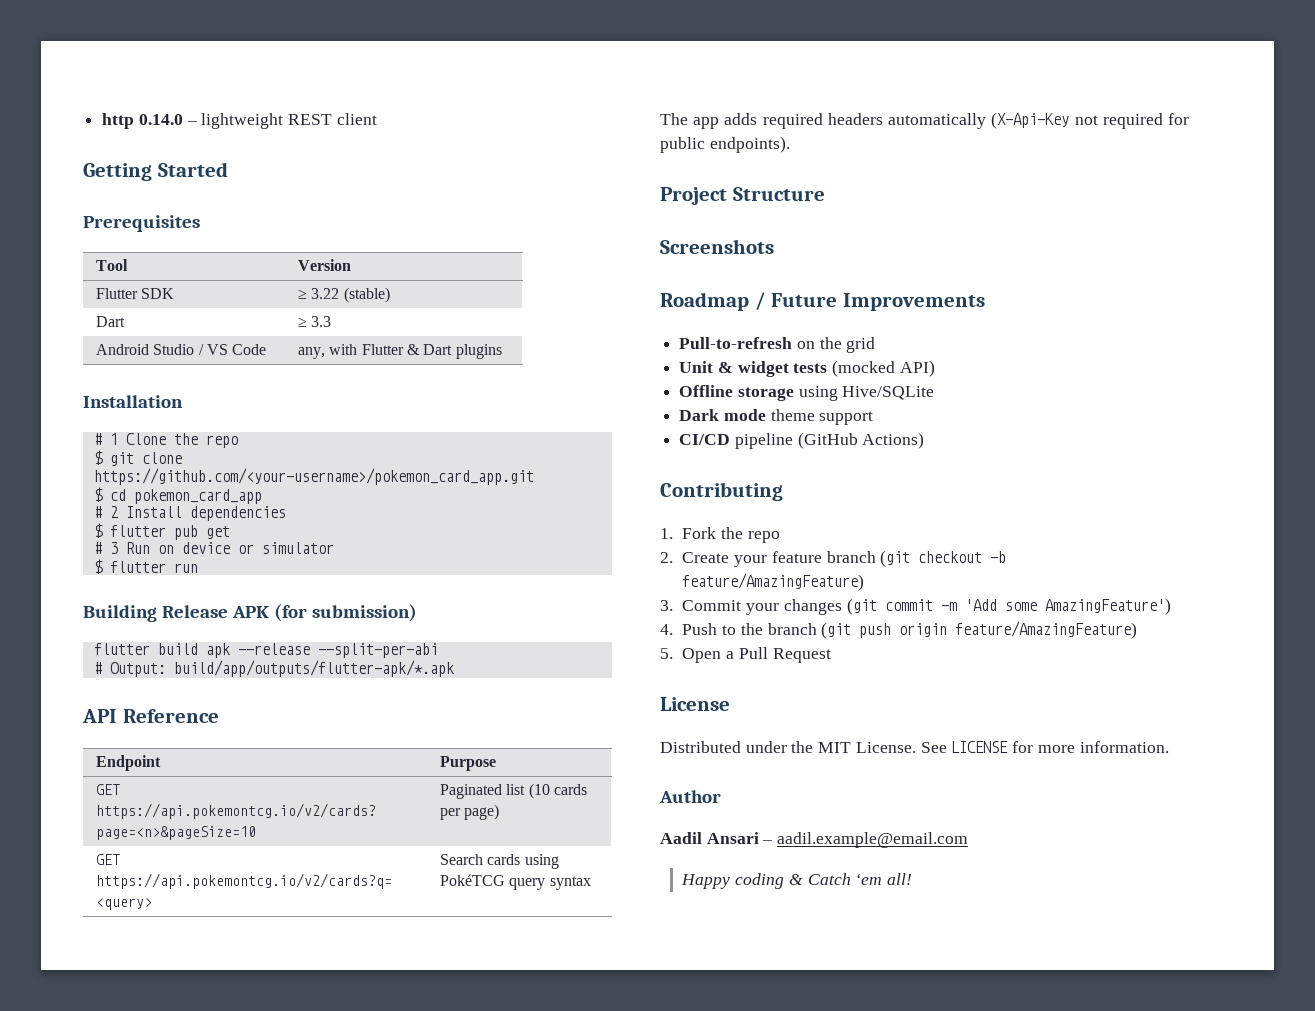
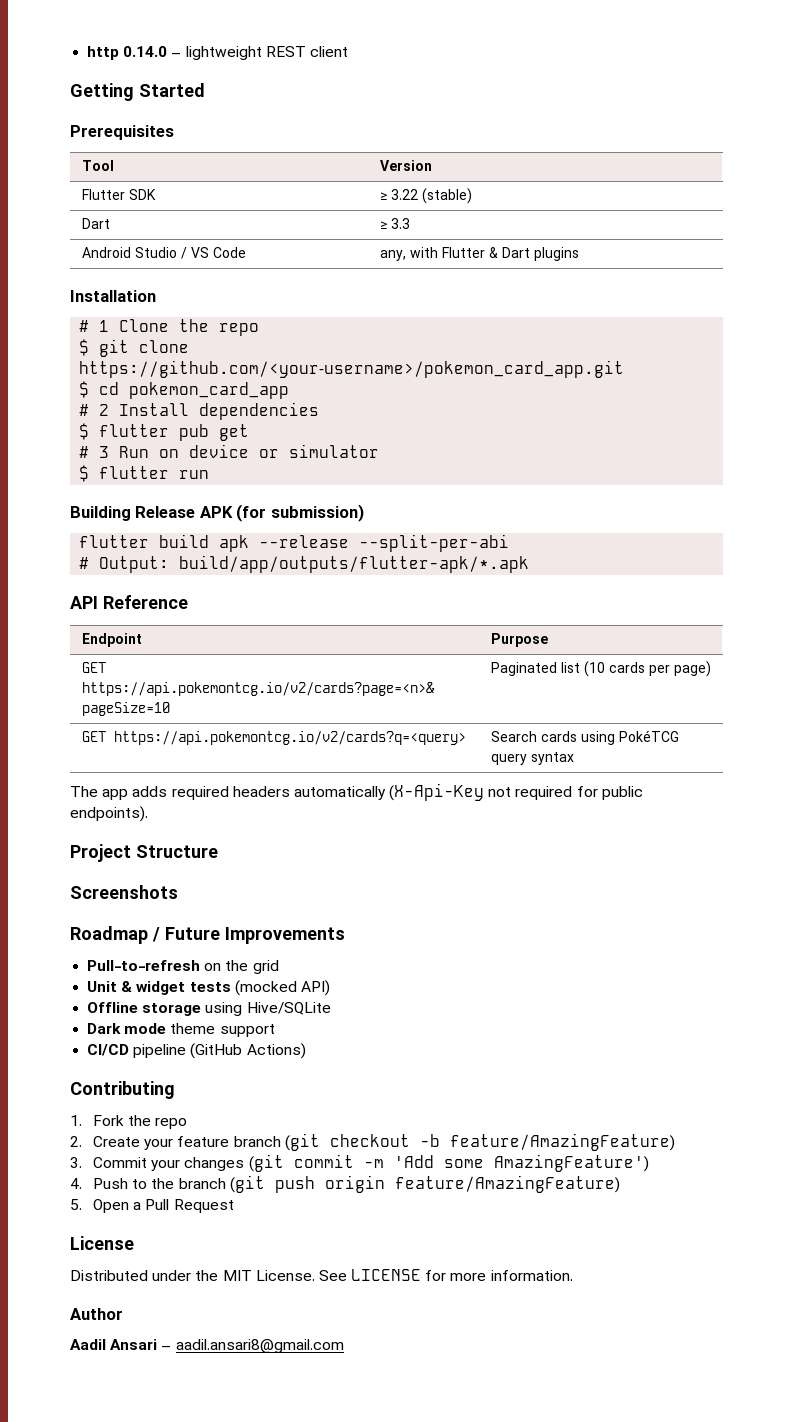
- Aadil Ansari – aadil.example@email.com
- Happy coding & Catch ‘em all!
+ Aadil Ansari – aadil.ansari8@gmail.com

